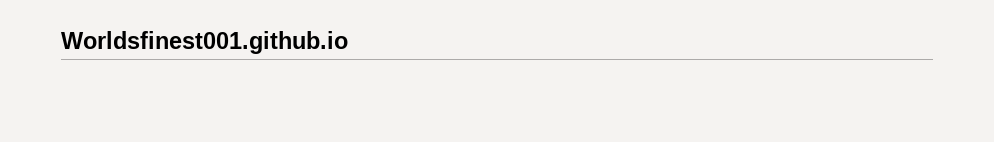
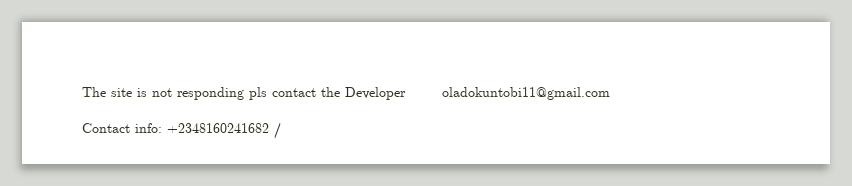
- Worldsfinest001.github.io
+ The site is not responding pls contact the Developer
+ Contact info: +2348160241682 / oladokuntobi11@gmail.com

